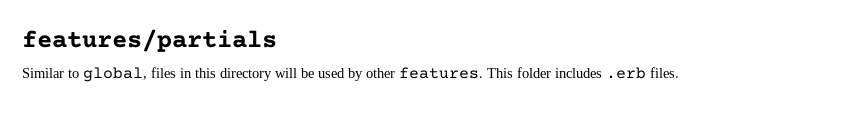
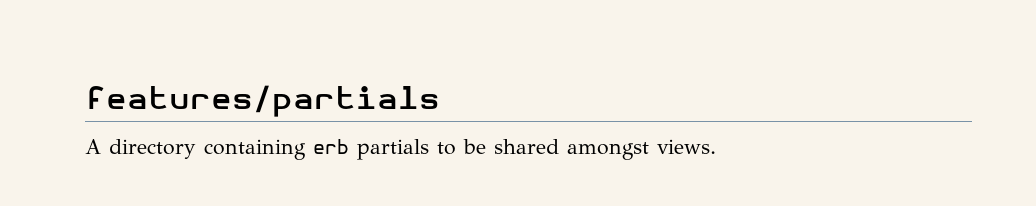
- Similar to global, files in this directory will be used by other features. This folder includes .erb files.
+ A directory containing erb partials to be shared amongst views.

